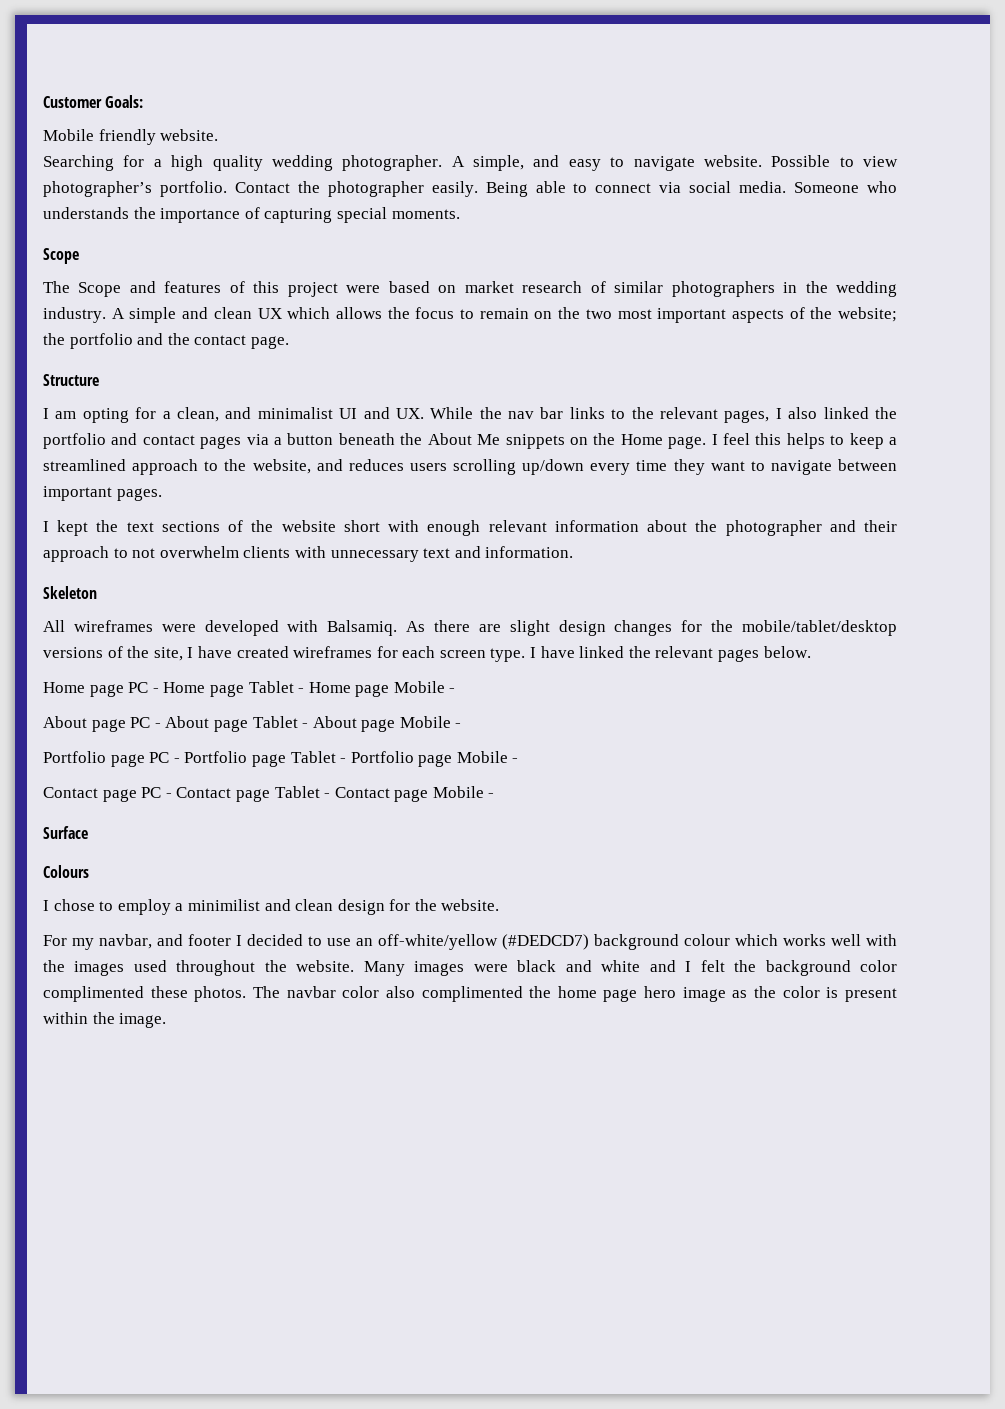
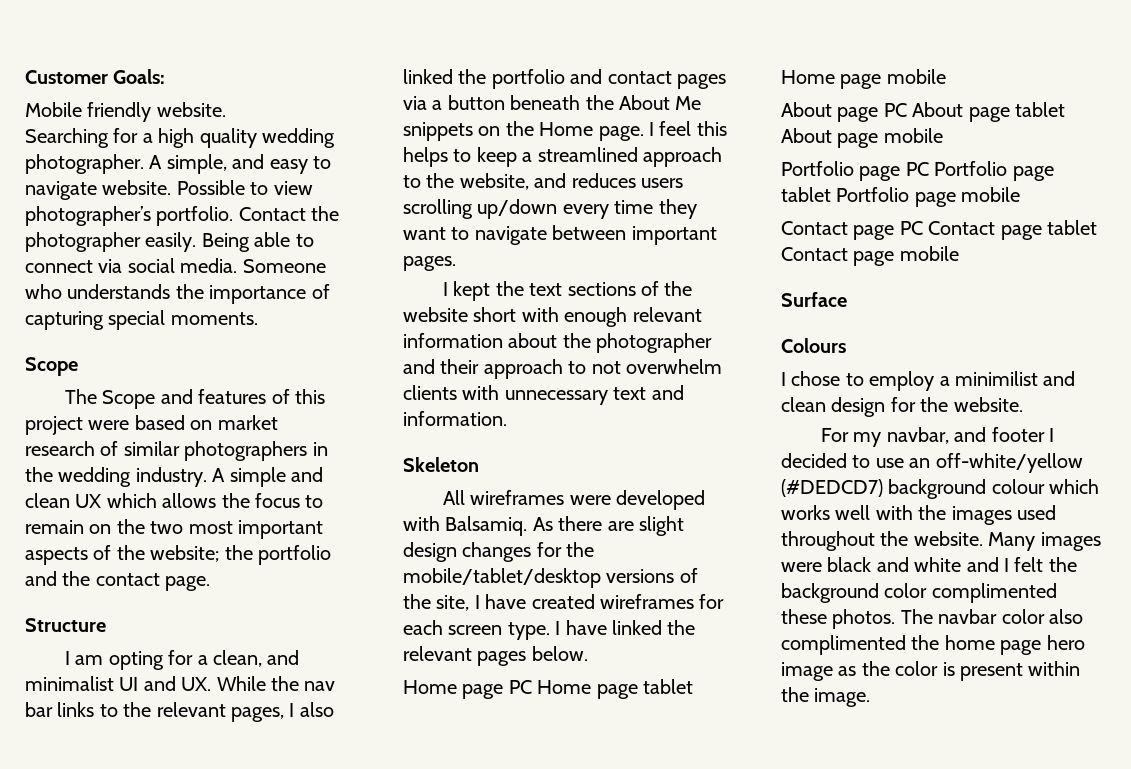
- Home page PC - Home page Tablet - Home page Mobile -
+ Home page PC Home page tablet Home page mobile
- About page PC - About page Tablet - About page Mobile -
+ About page PC About page tablet About page mobile
- Portfolio page PC - Portfolio page Tablet - Portfolio page Mobile -
+ Portfolio page PC Portfolio page tablet Portfolio page mobile
- Contact page PC - Contact page Tablet - Contact page Mobile -
+ Contact page PC Contact page tablet Contact page mobile

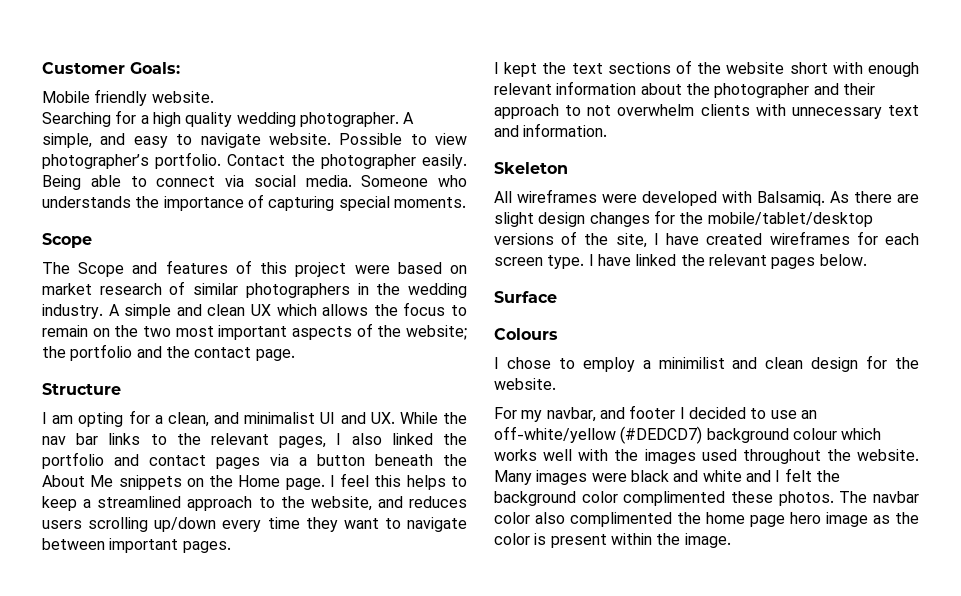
- Home page PC Home page tablet Home page mobile
- About page PC About page tablet About page mobile
- Portfolio page PC Portfolio page tablet Portfolio page mobile
- Contact page PC Contact page tablet Contact page mobile

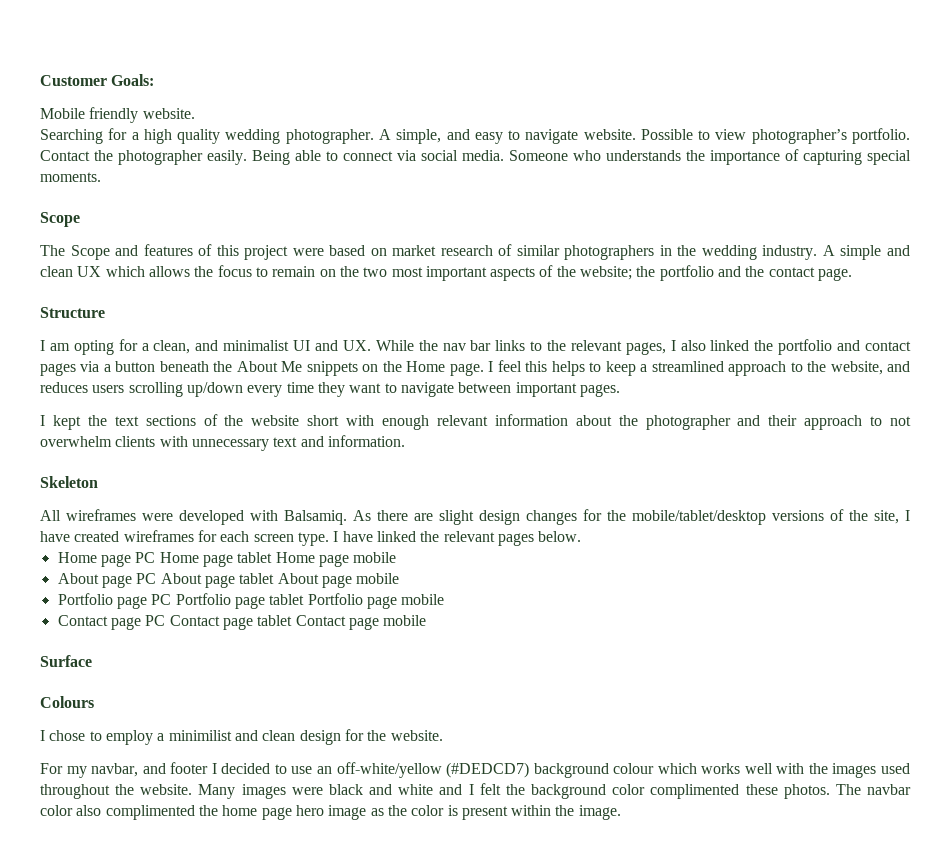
+ Home page PC Home page tablet Home page mobile
+ About page PC About page tablet About page mobile
+ Portfolio page PC Portfolio page tablet Portfolio page mobile
+ Contact page PC Contact page tablet Contact page mobile

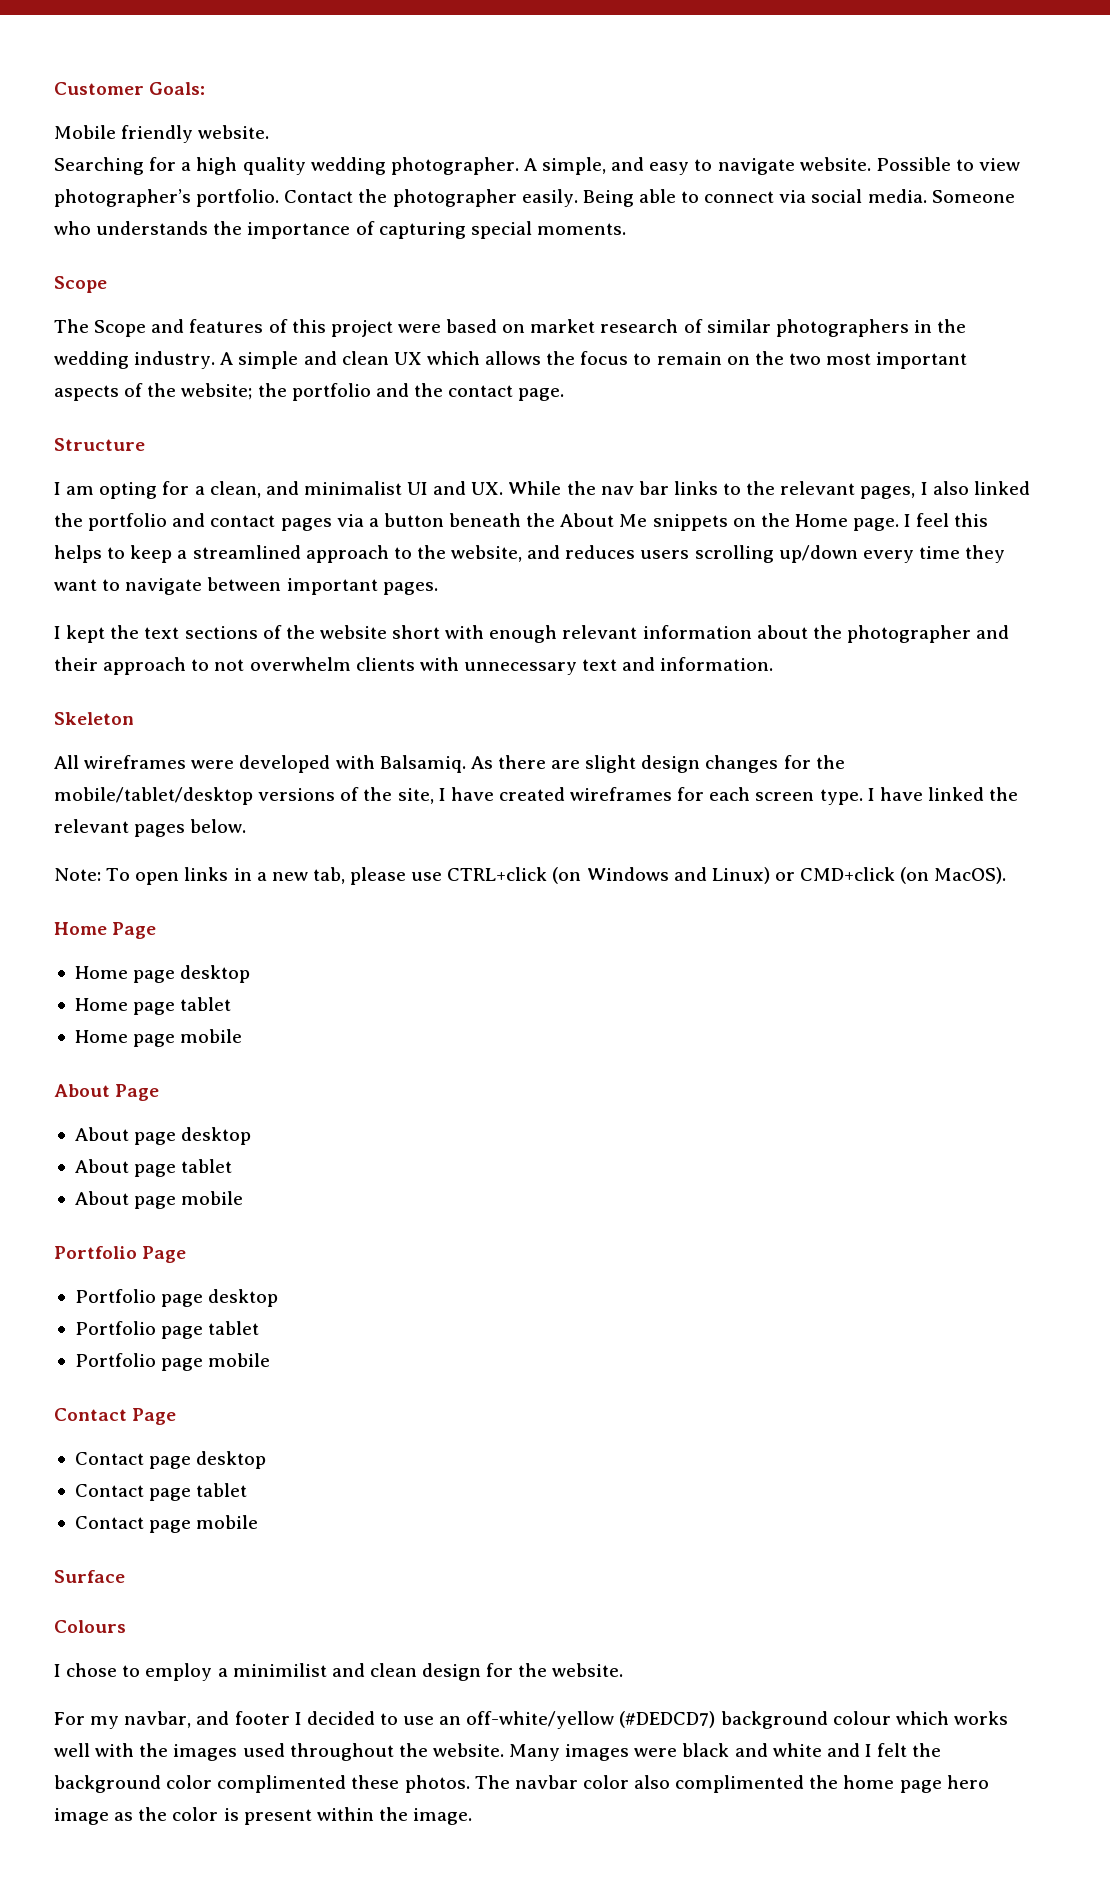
- Home page PC Home page tablet Home page mobile
+ Note: To open links in a new tab, please use CTRL+click (on Windows and Linux) or CMD+click (on MacOS).
+ Home Page
+ Home page desktop
+ Home page tablet
+ Home page mobile
- About page PC About page tablet About page mobile
+ About Page
+ About page desktop
+ About page tablet
+ About page mobile
- Portfolio page PC Portfolio page tablet Portfolio page mobile
+ Portfolio Page
+ Portfolio page desktop
+ Portfolio page tablet
+ Portfolio page mobile
- Contact page PC Contact page tablet Contact page mobile
+ Contact Page
+ Contact page desktop
+ Contact page tablet
+ Contact page mobile

